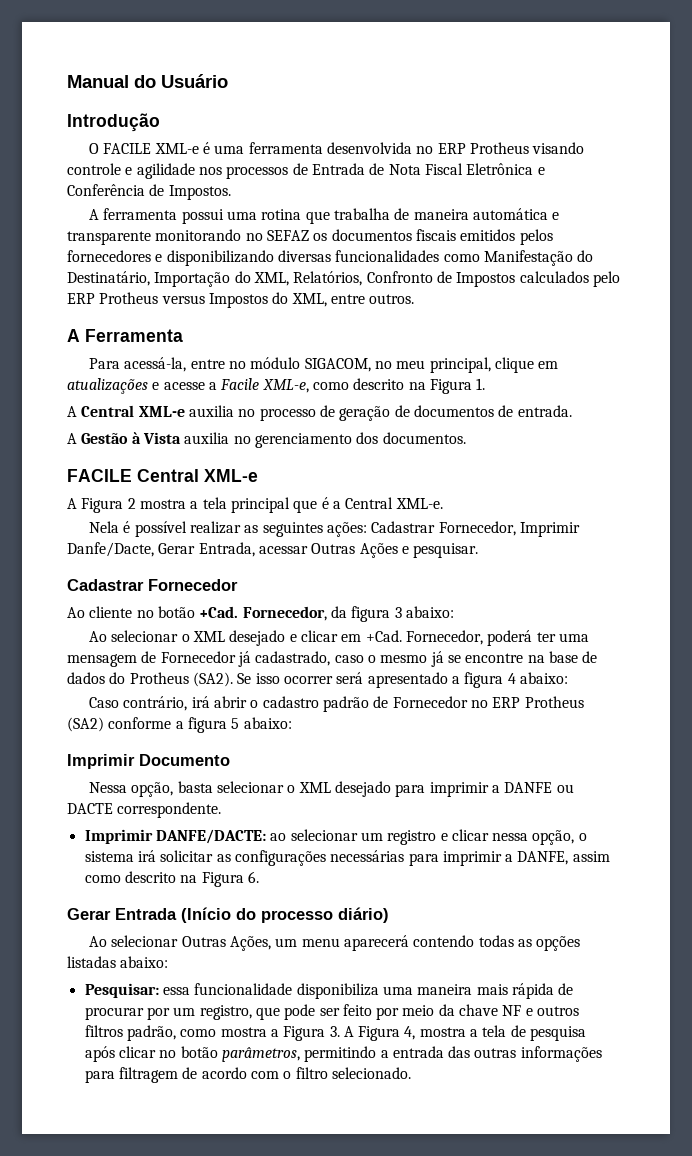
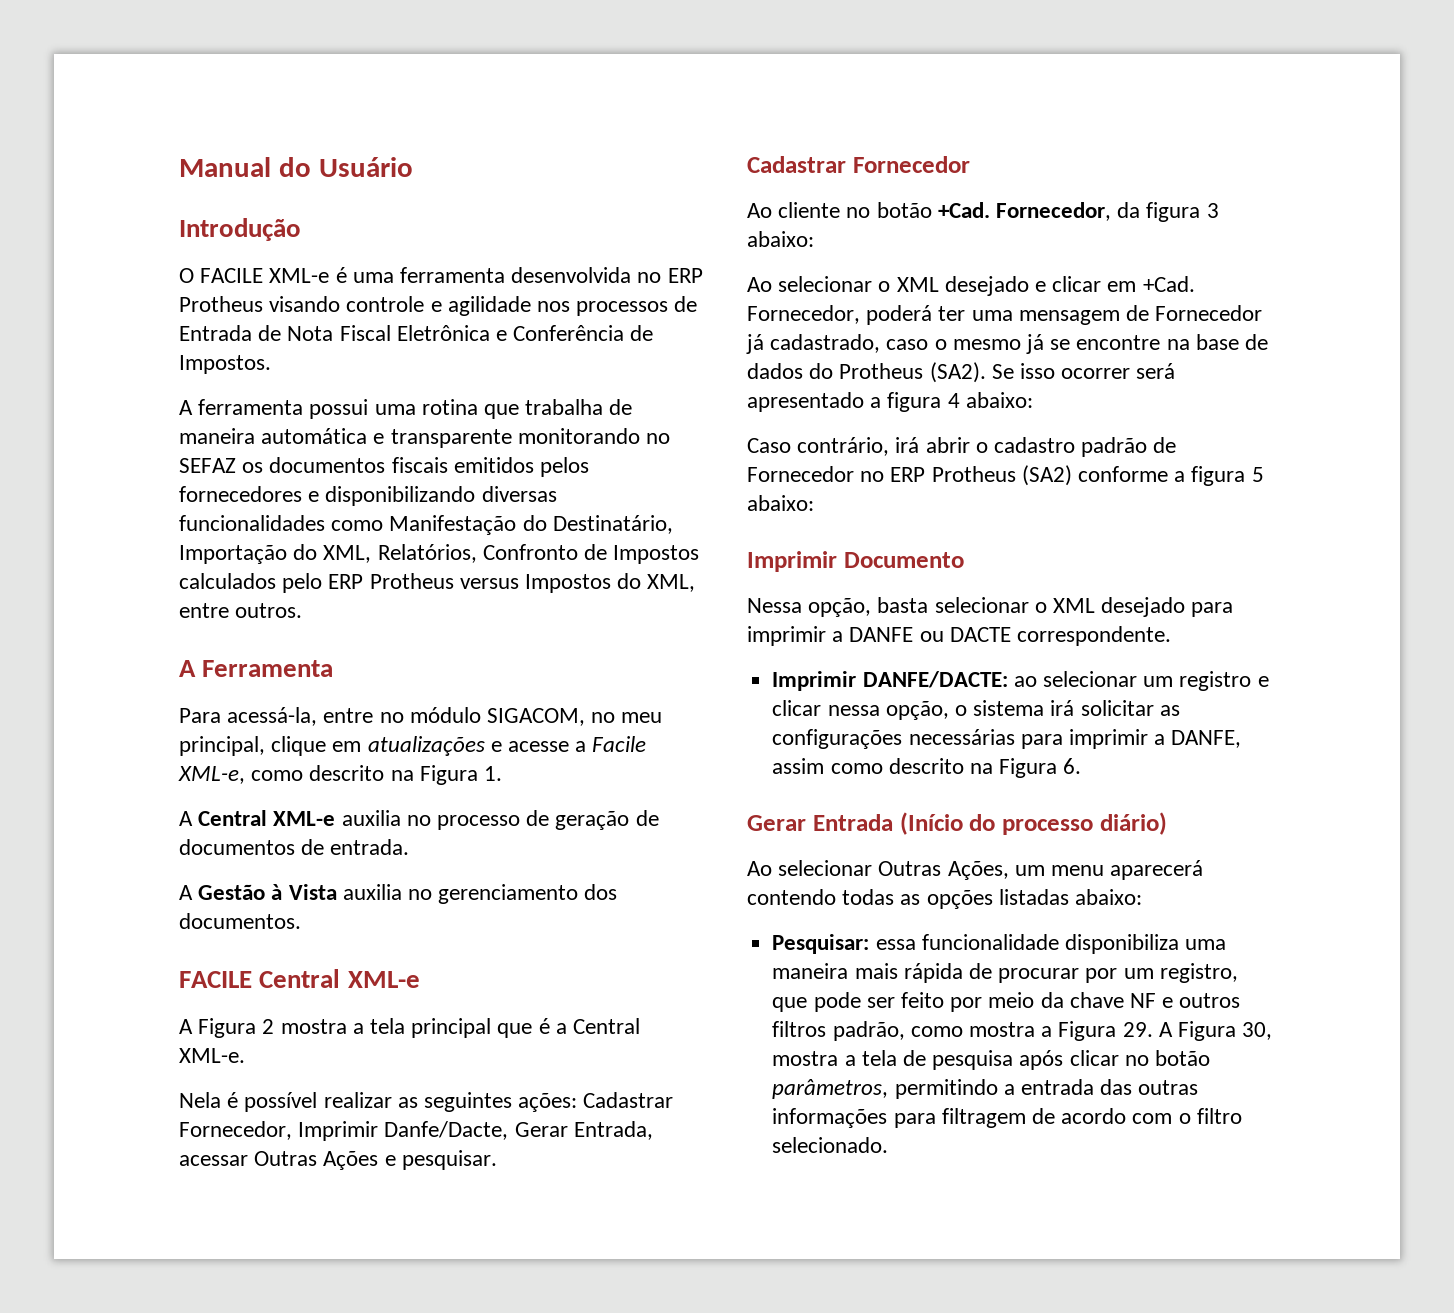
- Pesquisar: essa funcionalidade disponibiliza uma maneira mais rápida de procurar por um registro, que pode ser feito por meio da chave NF e outros filtros padrão, como mostra a Figura 3. A Figura 4, mostra a tela de pesquisa após clicar no botão parâmetros, permitindo a entrada das outras informações para filtragem de acordo com o filtro selecionado.
+ Pesquisar: essa funcionalidade disponibiliza uma maneira mais rápida de procurar por um registro, que pode ser feito por meio da chave NF e outros filtros padrão, como mostra a Figura 29. A Figura 30, mostra a tela de pesquisa após clicar no botão parâmetros, permitindo a entrada das outras informações para filtragem de acordo com o filtro selecionado.

